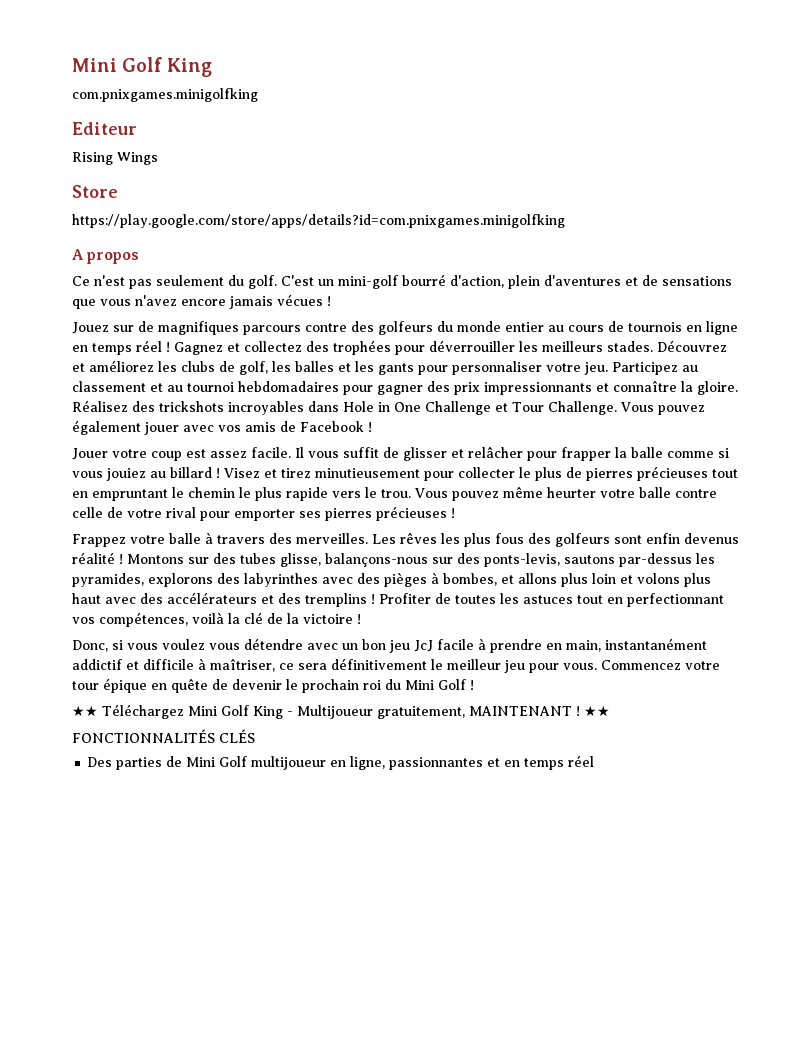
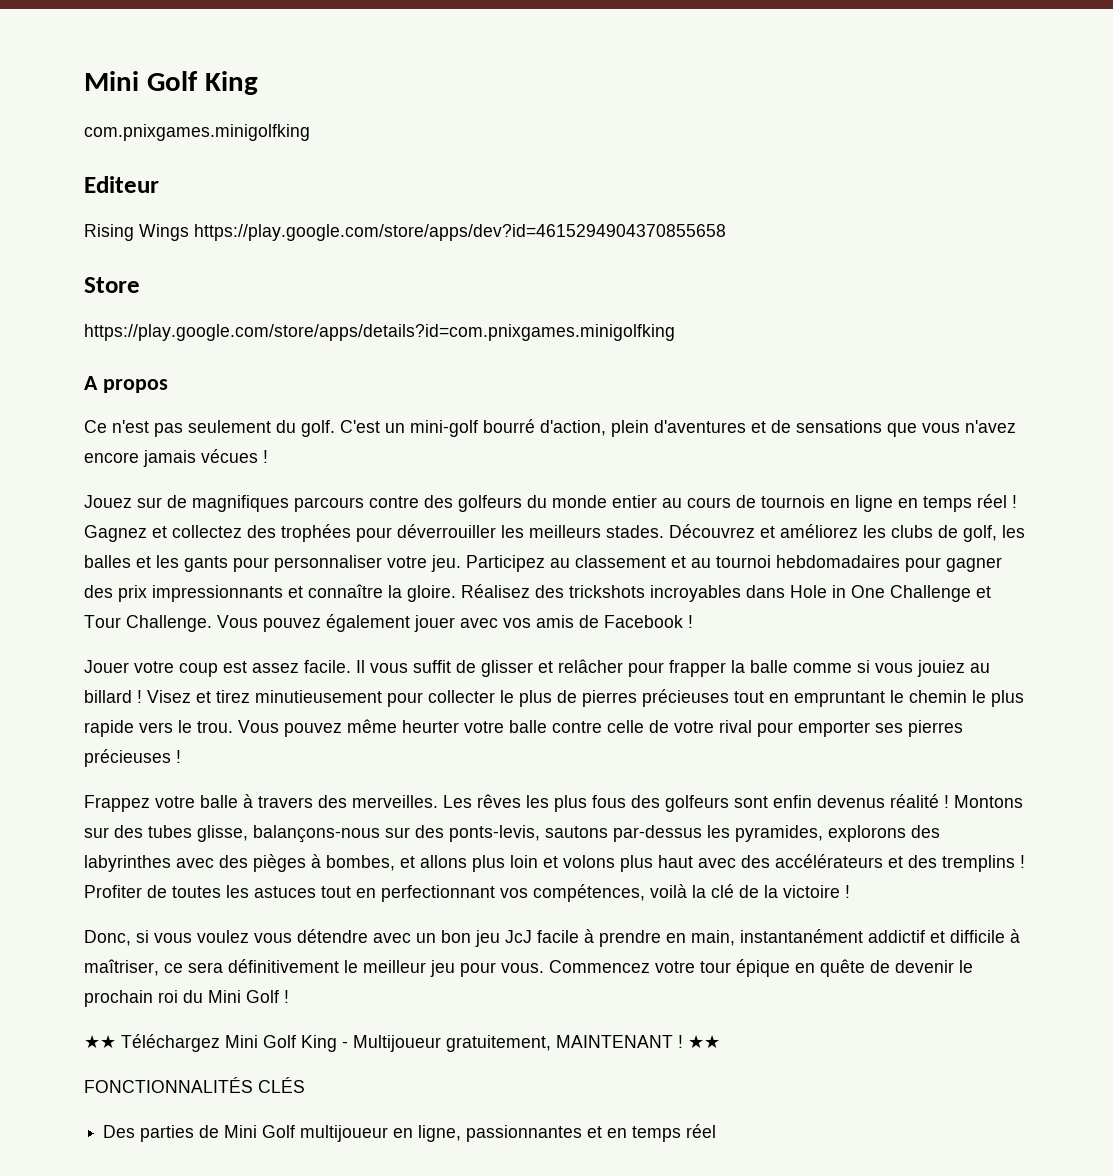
- Rising Wings
+ Rising Wings https://play.google.com/store/apps/dev?id=4615294904370855658

